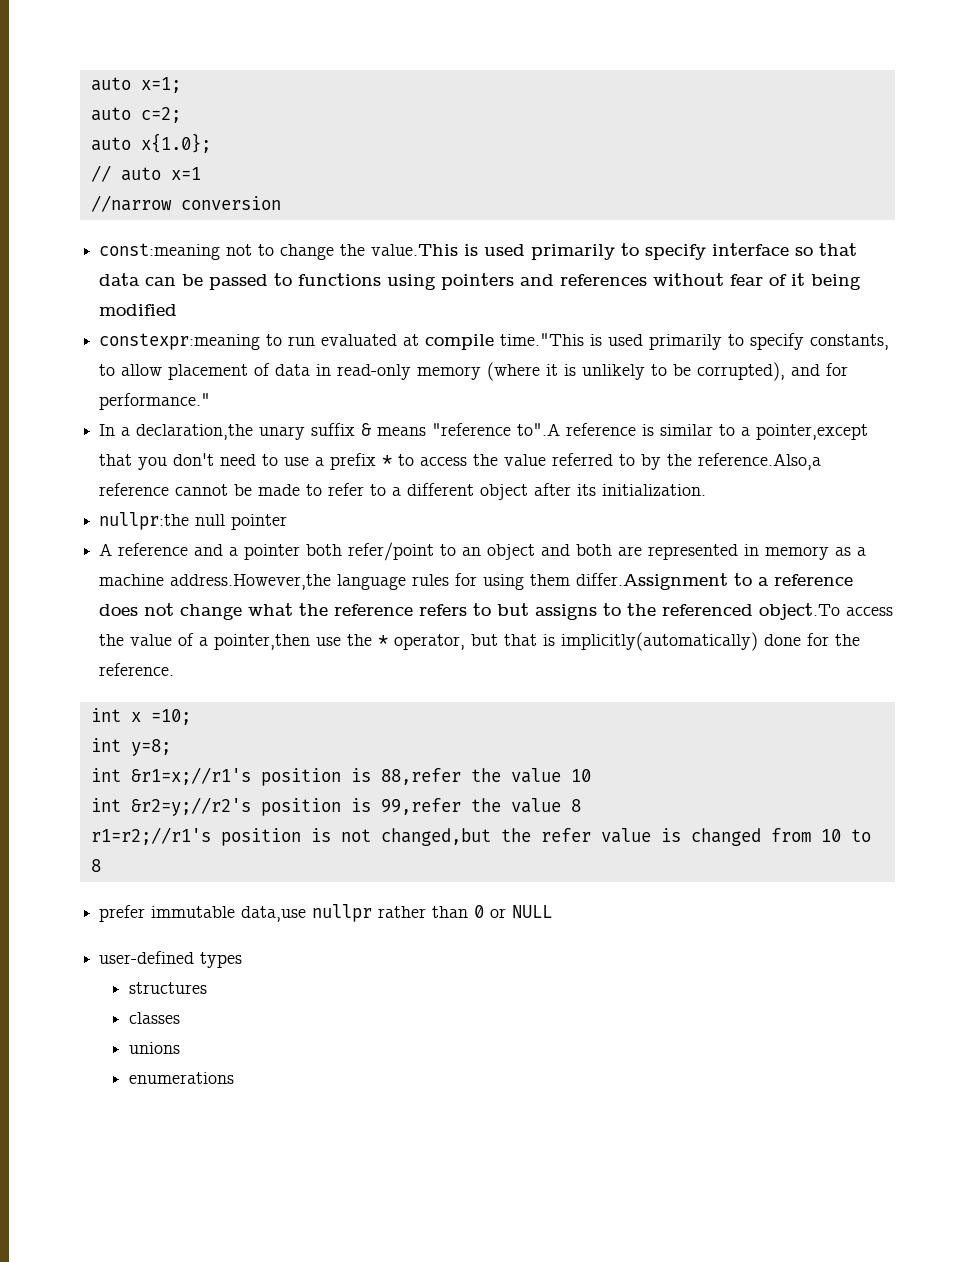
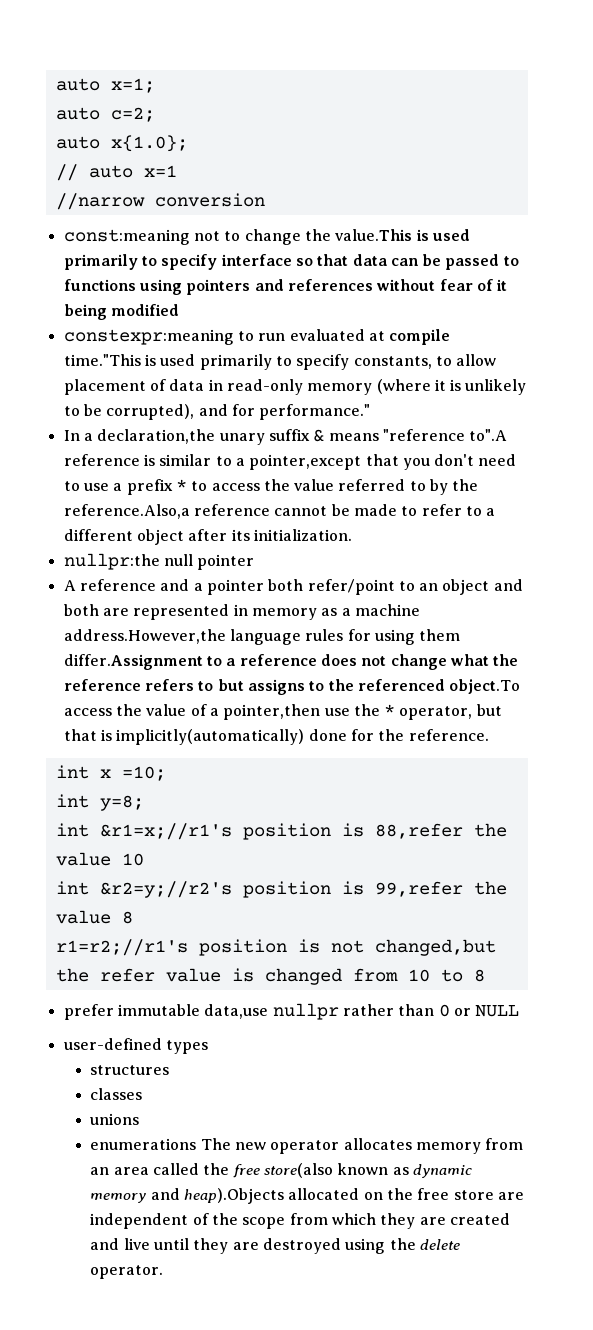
- enumerations
+ enumerations The new operator allocates memory from an area called the free store(also known as dynamic memory and heap).Objects allocated on the free store are independent of the scope from which they are created and live until they are destroyed using the delete operator.

